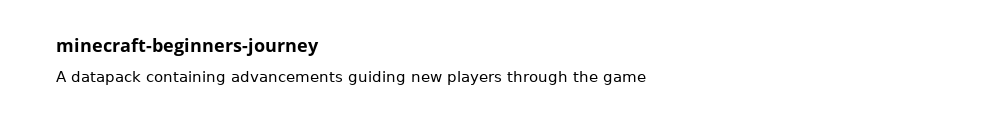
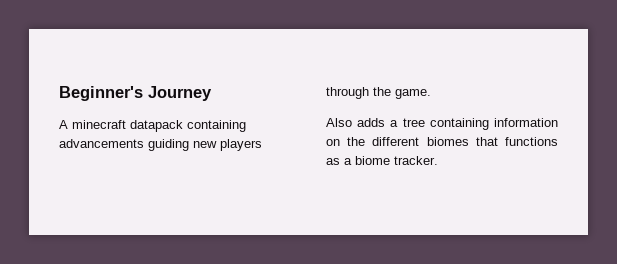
- minecraft-beginners-journey
+ Beginner's Journey
- A datapack containing advancements guiding new players through the game
+ A minecraft datapack containing advancements guiding new players through the game.
+ Also adds a tree containing information on the different biomes that functions as a biome tracker.

